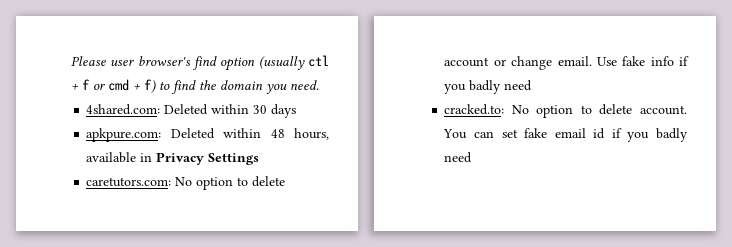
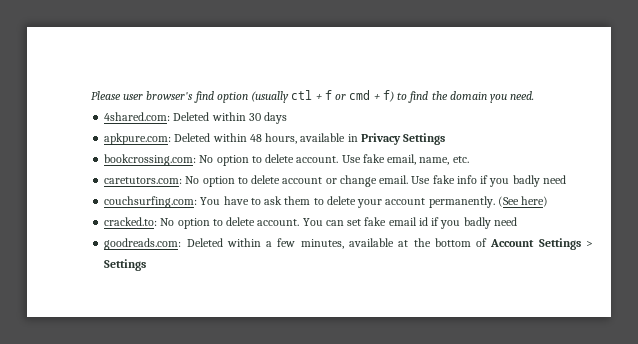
+ bookcrossing.com: No option to delete account. Use fake email, name, etc.
+ couchsurfing.com: You have to ask them to delete your account permanently. (See here)
+ goodreads.com: Deleted within a few minutes, available at the bottom of Account Settings > Settings

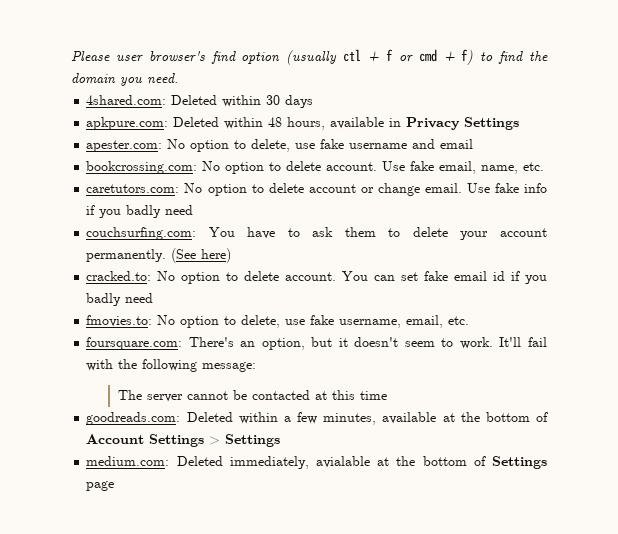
+ apester.com: No option to delete, use fake username and email
+ fmovies.to: No option to delete, use fake username, email, etc.
+ foursquare.com: There's an option, but it doesn't seem to work. It'll fail with the following message:
+ The server cannot be contacted at this time
+ medium.com: Deleted immediately, avialable at the bottom of Settings page

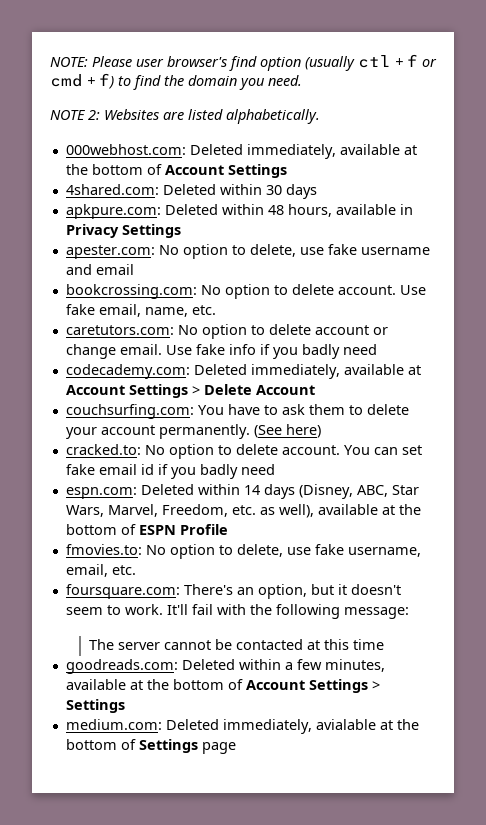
- Please user browser's find option (usually ctl + f or cmd + f) to find the domain you need.
+ NOTE: Please user browser's find option (usually ctl + f or cmd + f) to find the domain you need.
+ NOTE 2: Websites are listed alphabetically.
+ 000webhost.com: Deleted immediately, available at the bottom of Account Settings
+ codecademy.com: Deleted immediately, available at Account Settings > Delete Account
+ espn.com: Deleted within 14 days (Disney, ABC, Star Wars, Marvel, Freedom, etc. as well), available at the bottom of ESPN Profile

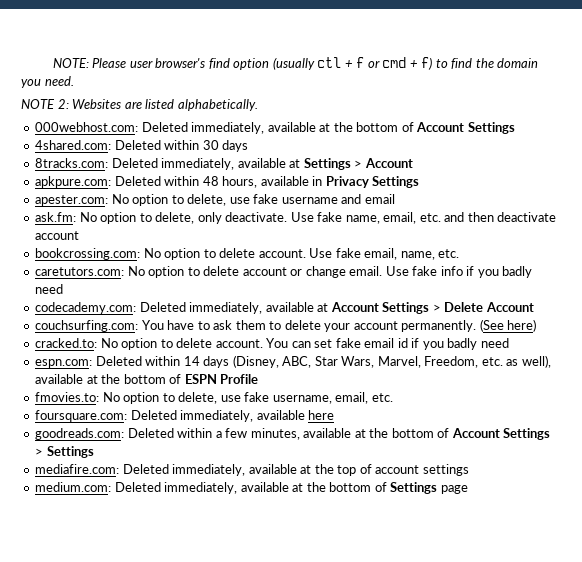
+ 8tracks.com: Deleted immediately, available at Settings > Account
+ ask.fm: No option to delete, only deactivate. Use fake name, email, etc. and then deactivate account
- foursquare.com: There's an option, but it doesn't seem to work. It'll fail with the following message:
- The server cannot be contacted at this time
+ foursquare.com: Deleted immediately, available here
+ mediafire.com: Deleted immediately, available at the top of account settings
- medium.com: Deleted immediately, avialable at the bottom of Settings page
+ medium.com: Deleted immediately, available at the bottom of Settings page

